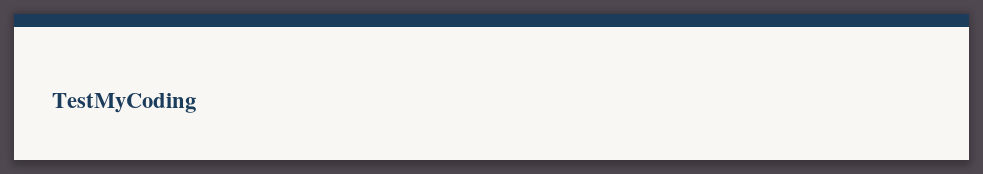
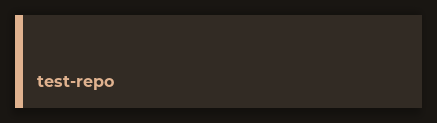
- TestMyCoding
+ test-repo

